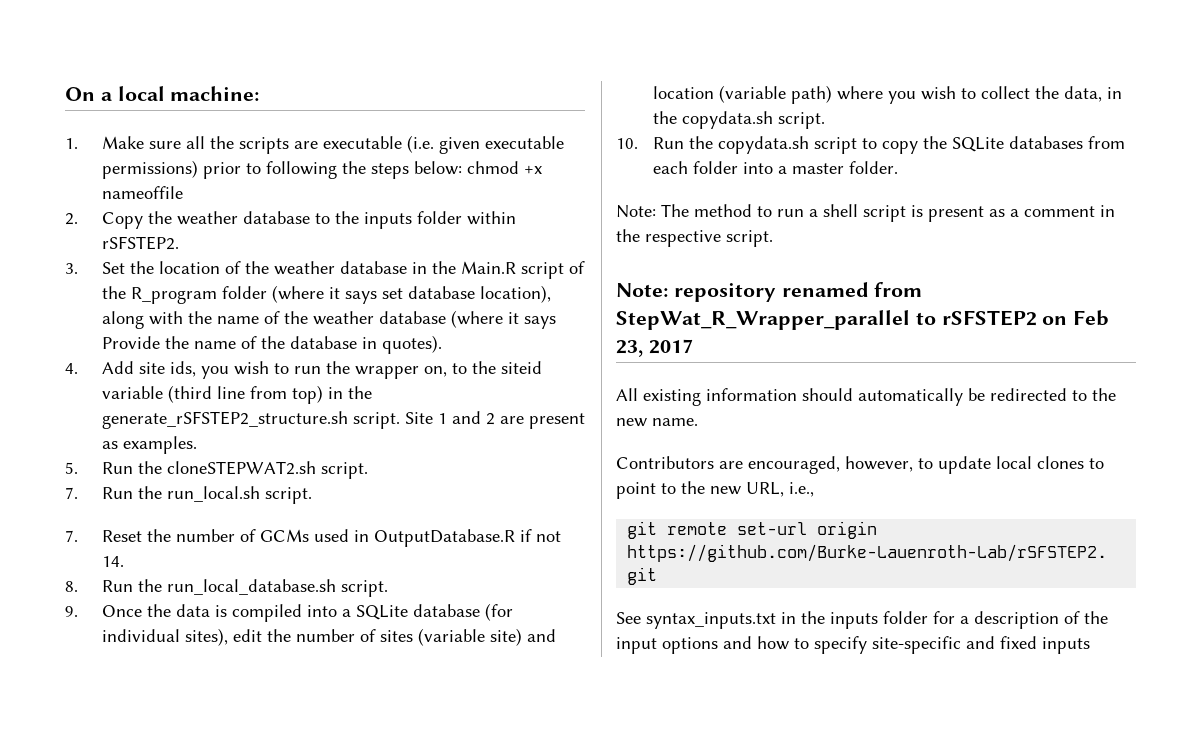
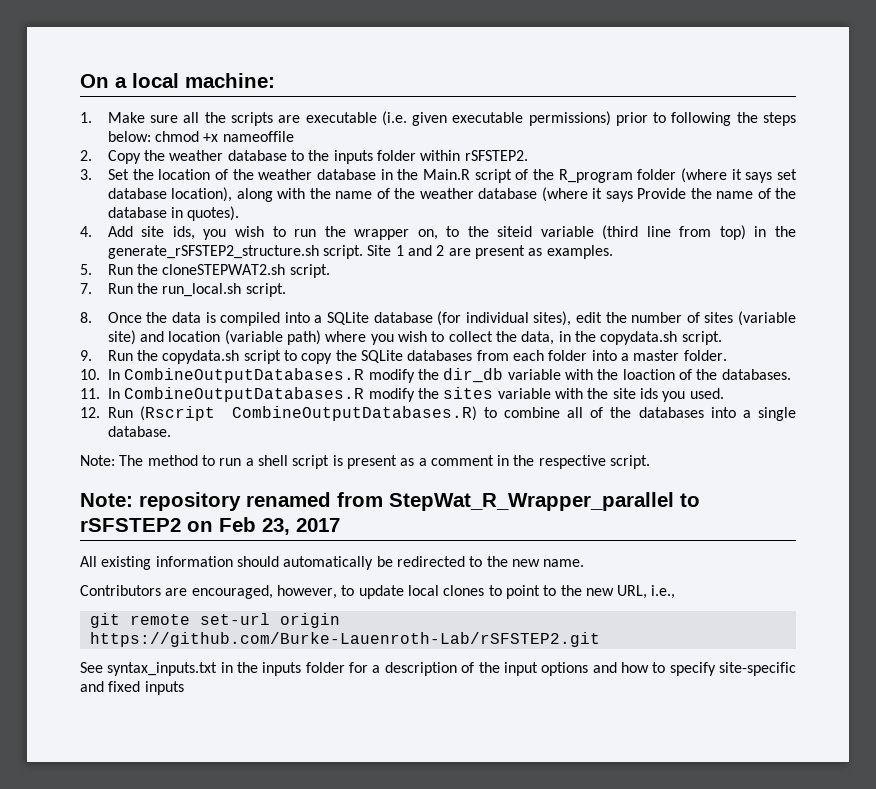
- 7. Reset the number of GCMs used in OutputDatabase.R if not 14.
- 8. Run the run_local_database.sh script.
- 9. Once the data is compiled into a SQLite database (for individual sites), edit the number of sites (variable site) and location (variable path) where you wish to collect the data, in the copydata.sh script.
+ 8. Once the data is compiled into a SQLite database (for individual sites), edit the number of sites (variable site) and location (variable path) where you wish to collect the data, in the copydata.sh script.
- 10. Run the copydata.sh script to copy the SQLite databases from each folder into a master folder.
+ 9. Run the copydata.sh script to copy the SQLite databases from each folder into a master folder.
+ 10. In CombineOutputDatabases.R modify the dir_db variable with the loaction of the databases.
+ 11. In CombineOutputDatabases.R modify the sites variable with the site ids you used.
+ 12. Run (Rscript CombineOutputDatabases.R) to combine all of the databases into a single database.

